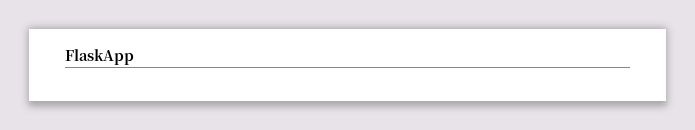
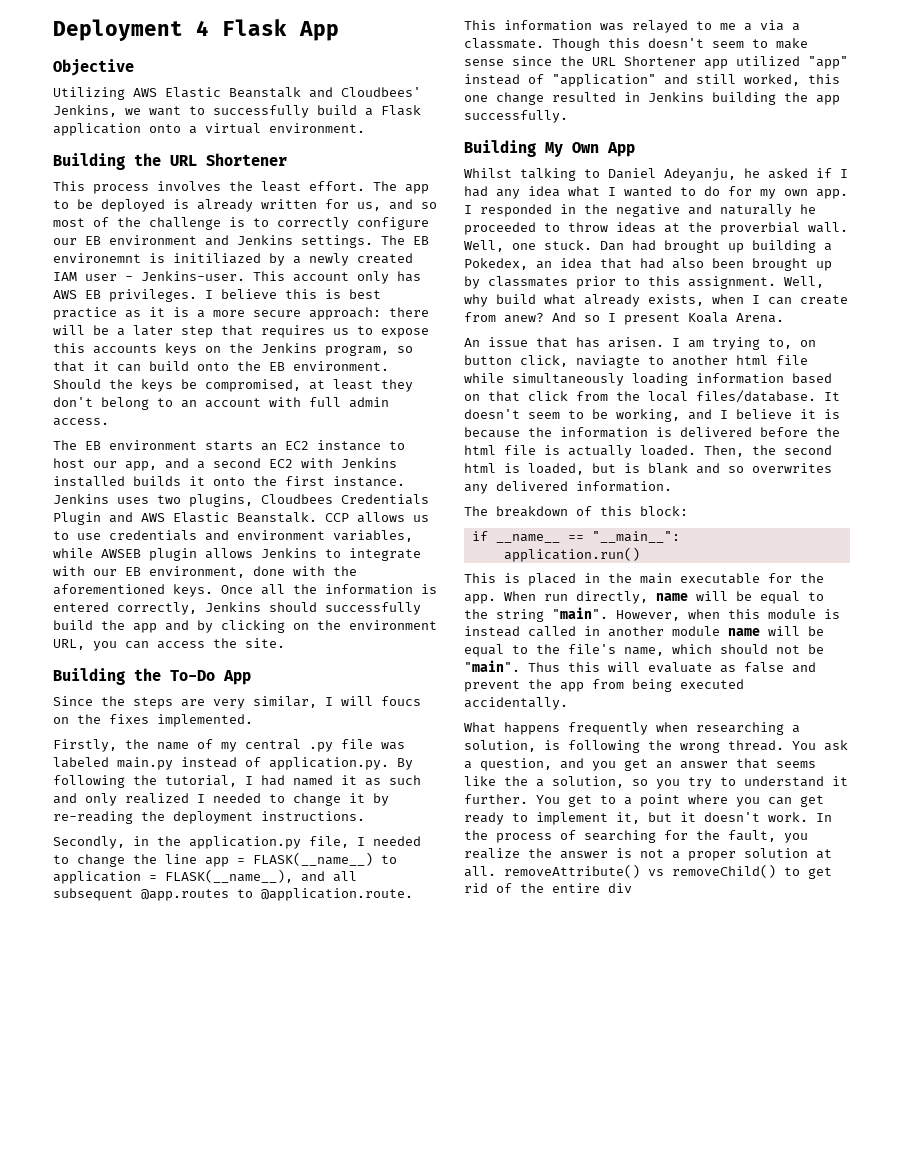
- FlaskApp
+ Deployment 4 Flask App
+ Objective
+ Utilizing AWS Elastic Beanstalk and Cloudbees' Jenkins, we want to successfully build a Flask application onto a virtual environment.
+ Building the URL Shortener
+ This process involves the least effort. The app to be deployed is already written for us, and so most of the challenge is to correctly configure our EB environment and Jenkins settings. The EB environemnt is initiliazed by a newly created IAM user - Jenkins-user. This account only has AWS EB privileges. I believe this is best practice as it is a more secure approach: there will be a later step that requires us to expose this accounts keys on the Jenkins program, so that it can build onto the EB environment. Should the keys be compromised, at least they don't belong to an account with full admin access.
+ The EB environment starts an EC2 instance to host our app, and a second EC2 with Jenkins installed builds it onto the first instance. Jenkins uses two plugins, Cloudbees Credentials Plugin and AWS Elastic Beanstalk. CCP allows us to use credentials and environment variables, while AWSEB plugin allows Jenkins to integrate with our EB environment, done with the aforementioned keys. Once all the information is entered correctly, Jenkins should successfully build the app and by clicking on the environment URL, you can access the site.
+ Building the To-Do App
+ Since the steps are very similar, I will foucs on the fixes implemented.
+ Firstly, the name of my central .py file was labeled main.py instead of application.py. By following the tutorial, I had named it as such and only realized I needed to change it by re-reading the deployment instructions.
+ Secondly, in the application.py file, I needed to change the line app = FLASK(__name__) to application = FLASK(__name__), and all subsequent @app.routes to @application.route. This information was relayed to me a via a classmate. Though this doesn't seem to make sense since the URL Shortener app utilized "app" instead of "application" and still worked, this one change resulted in Jenkins building the app successfully.
+ Building My Own App
+ Whilst talking to Daniel Adeyanju, he asked if I had any idea what I wanted to do for my own app. I responded in the negative and naturally he proceeded to throw ideas at the proverbial wall. Well, one stuck. Dan had brought up building a Pokedex, an idea that had also been brought up by classmates prior to this assignment. Well, why build what already exists, when I can create from anew? And so I present Koala Arena.
+ An issue that has arisen. I am trying to, on button click, naviagte to another html file while simultaneously loading information based on that click from the local files/database. It doesn't seem to be working, and I believe it is because the information is delivered before the html file is actually loaded. Then, the second html is loaded, but is blank and so overwrites any delivered information.
+ The breakdown of this block:
+ if __name__ == "__main__":
+ application.run()
+ This is placed in the main executable for the app. When run directly, name will be equal to the string "main". However, when this module is instead called in another module name will be equal to the file's name, which should not be "main". Thus this will evaluate as false and prevent the app from being executed accidentally.
+ What happens frequently when researching a solution, is following the wrong thread. You ask a question, and you get an answer that seems like the a solution, so you try to understand it further. You get to a point where you can get ready to implement it, but it doesn't work. In the process of searching for the fault, you realize the answer is not a proper solution at all. removeAttribute() vs removeChild() to get rid of the entire div

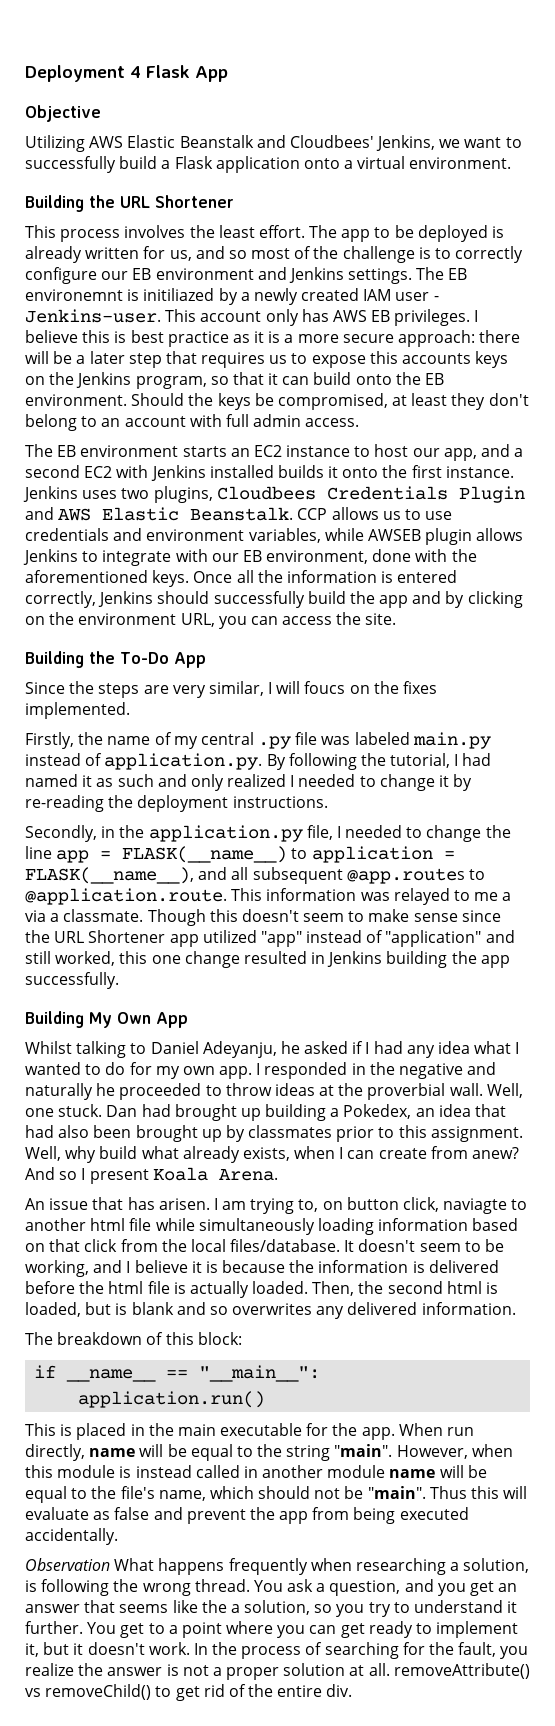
- What happens frequently when researching a solution, is following the wrong thread.
+ Observation What happens frequently when researching a solution, is following the wrong thread.
- In the process of searching for the fault, you realize the answer is not a proper solution at all. removeAttribute() vs removeChild() to get rid of the entire div
+ In the process of searching for the fault, you realize the answer is not a proper solution at all. removeAttribute() vs removeChild() to get rid of the entire div.

